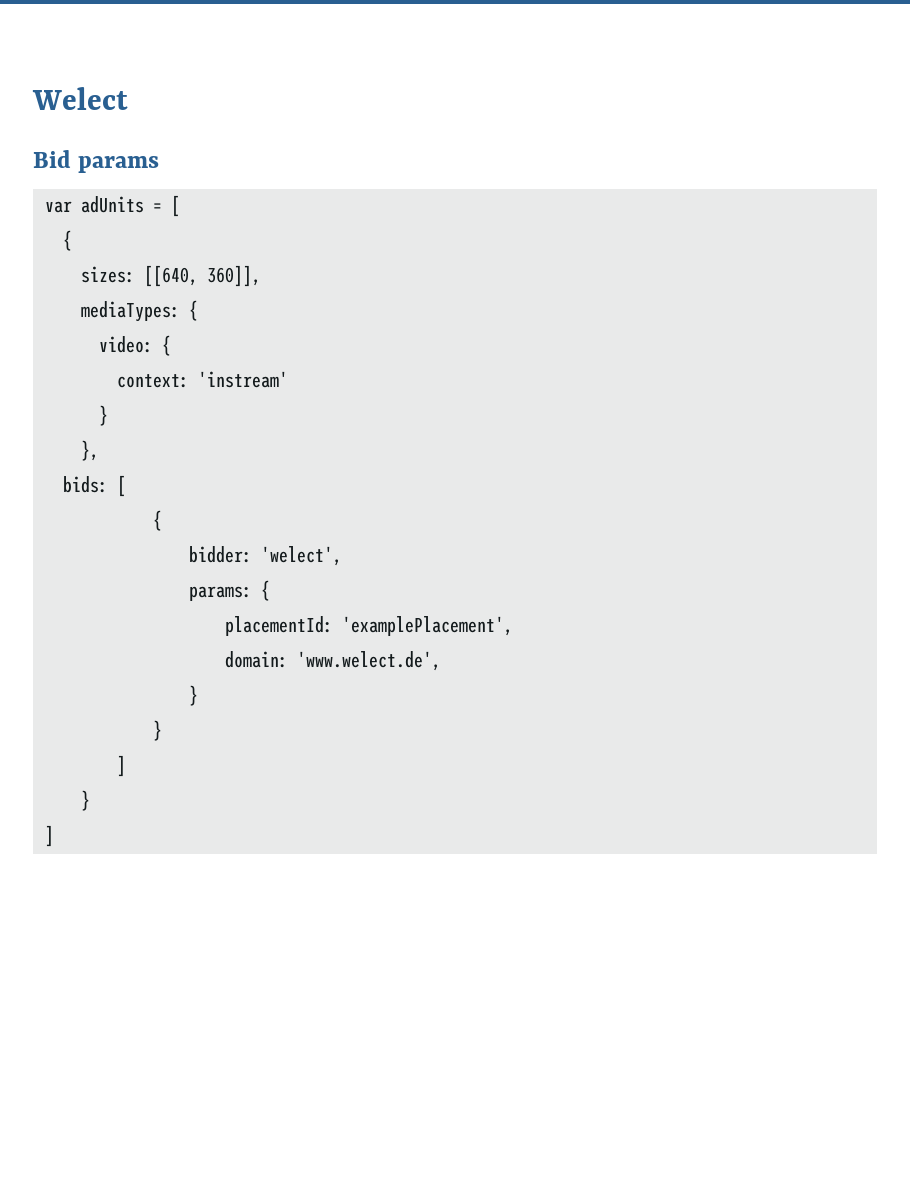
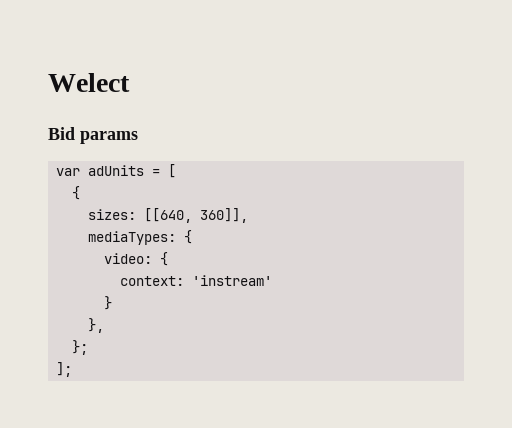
- bids: [
- {
- bidder: 'welect',
- params: {
- placementId: 'examplePlacement',
- domain: 'www.welect.de',
- }
- }
- ]
- }
- ]
+ };
+ ];

